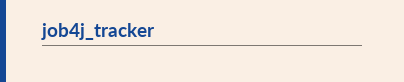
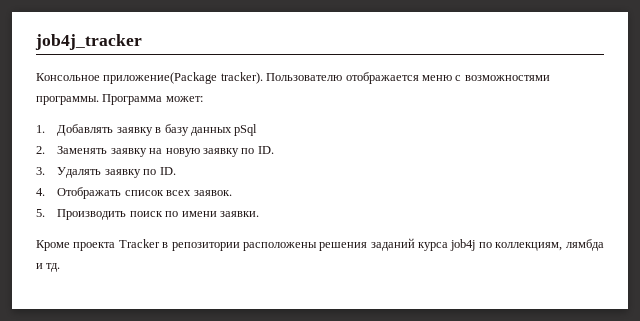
+ Консольное приложение(Package tracker). Пользователю отображается меню с возможностями программы. Программа может:
+ 1. Добавлять заявку в базу данных pSql
+ 2. Заменять заявку на новую заявку по ID.
+ 3. Удалять заявку по ID.
+ 4. Отображать список всех заявок.
+ 5. Производить поиск по имени заявки.
+ Кроме проекта Tracker в репозитории расположены решения заданий курса job4j по коллекциям, лямбда и тд.

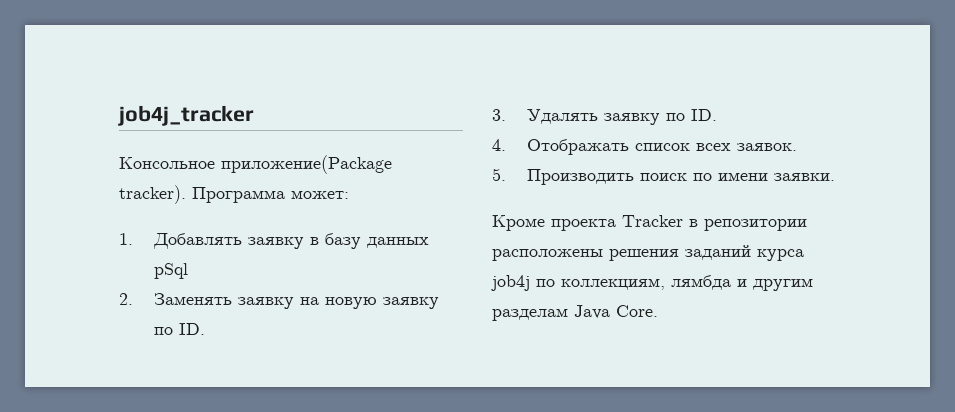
- Пользователю отображается меню с возможностями программы.
- Кроме проекта Tracker в репозитории расположены решения заданий курса job4j по коллекциям, лямбда и тд.
+ Кроме проекта Tracker в репозитории расположены решения заданий курса job4j по коллекциям, лямбда и другим разделам Java Core.

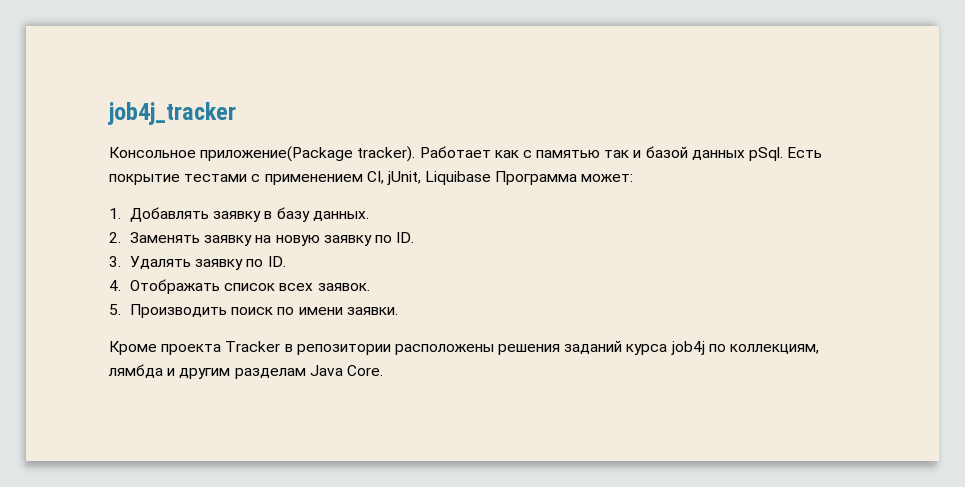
- Программа может:
+ Работает как с памятью так и базой данных pSql. Есть покрытие тестами с применением CI, jUnit, Liquibase Программа может:
- 1. Добавлять заявку в базу данных pSql
+ 1. Добавлять заявку в базу данных.

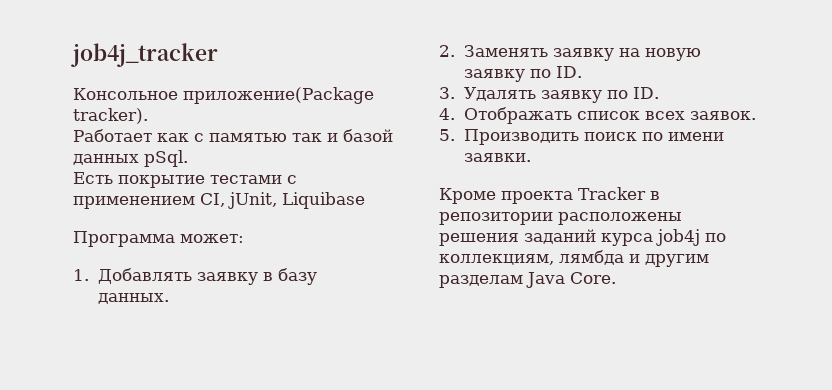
- Консольное приложение(Package tracker). Работает как с памятью так и базой данных pSql. Есть покрытие тестами с применением CI, jUnit, Liquibase Программа может:
+ Консольное приложение(Package tracker).
+ Работает как с памятью так и базой данных pSql.
+ Есть покрытие тестами с применением CI, jUnit, Liquibase
+ Программа может:

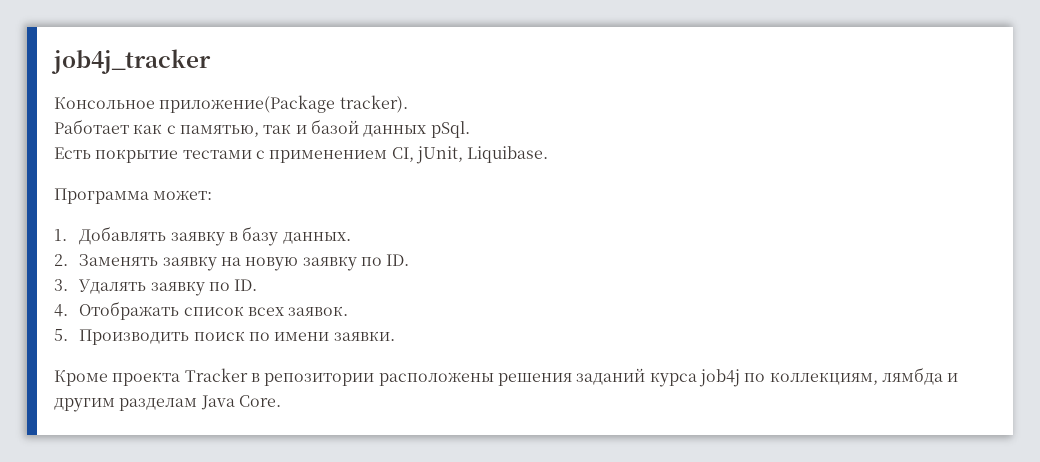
- Работает как с памятью так и базой данных pSql.
+ Работает как с памятью, так и базой данных pSql.
- Есть покрытие тестами с применением CI, jUnit, Liquibase
+ Есть покрытие тестами с применением CI, jUnit, Liquibase.

